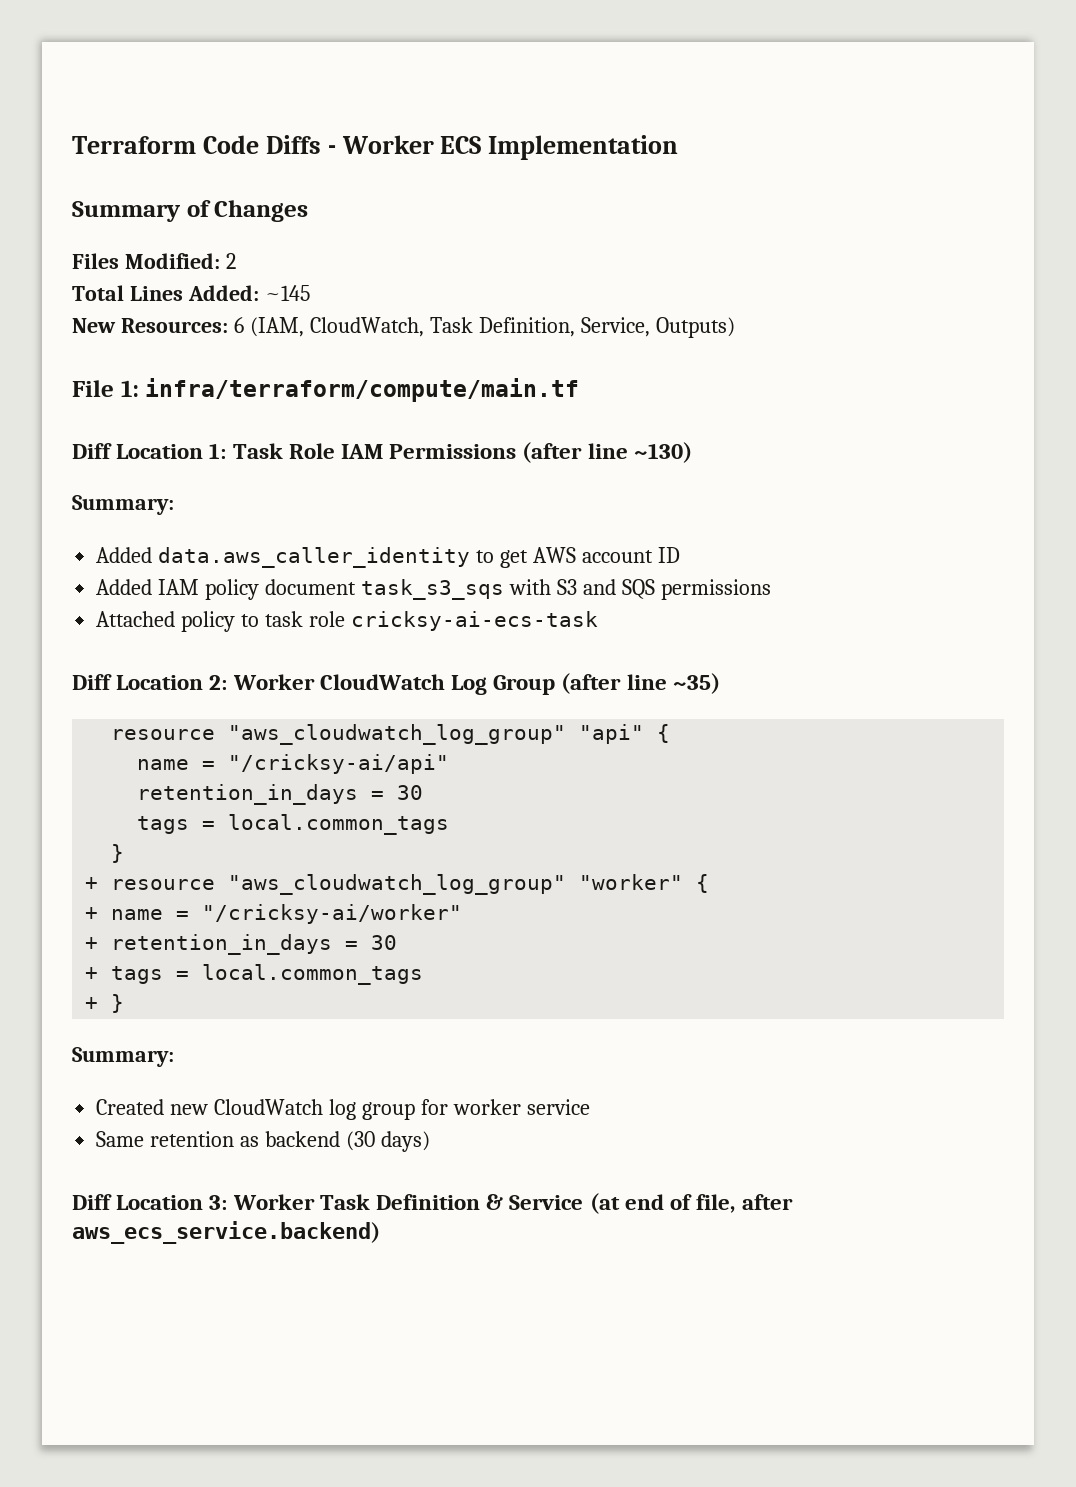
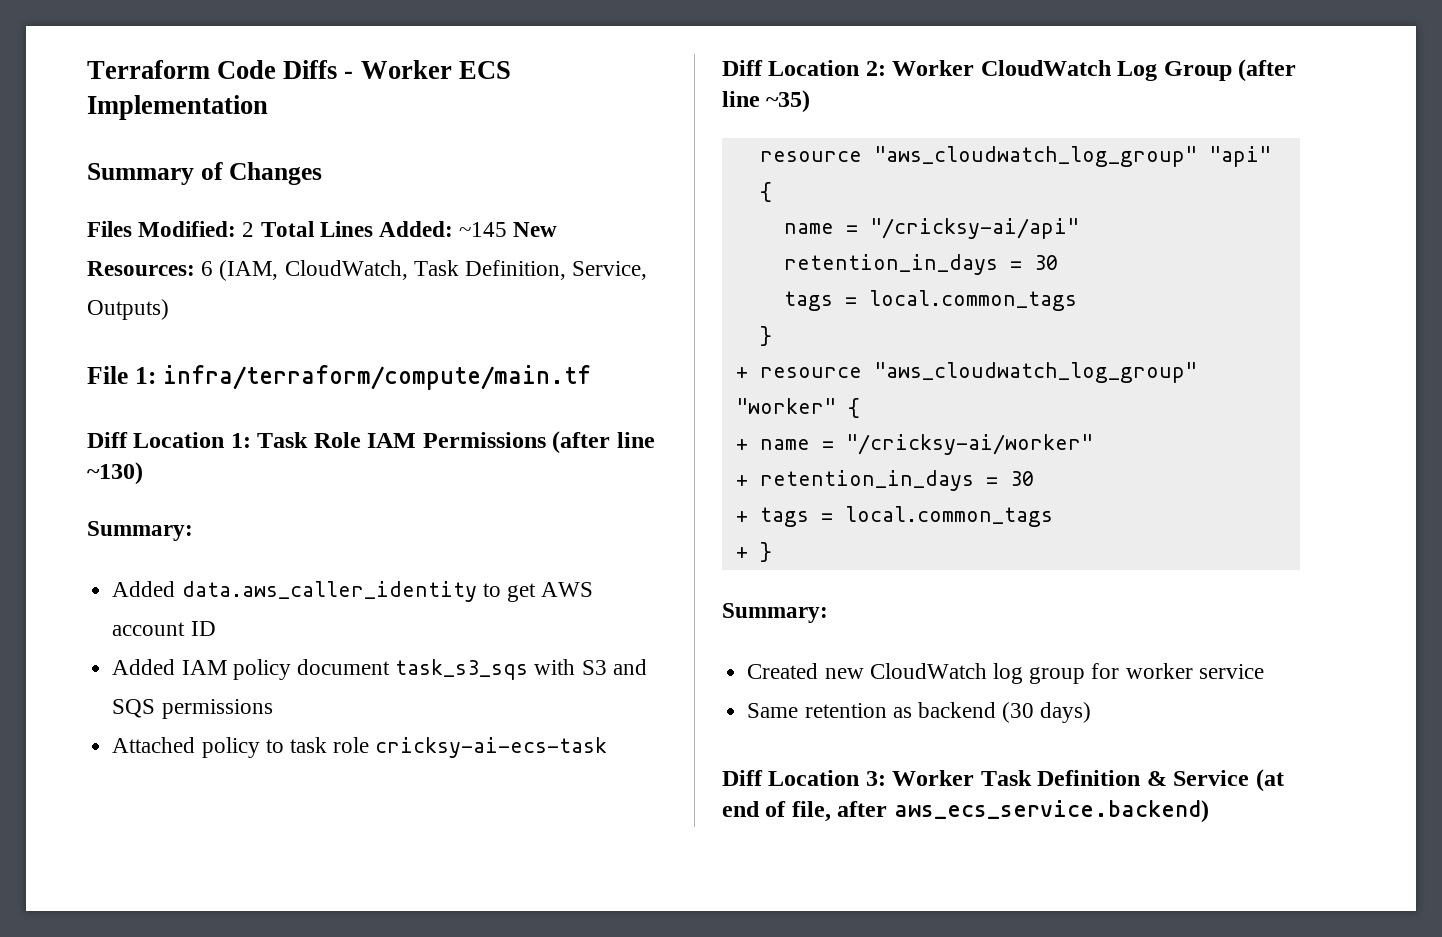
- Files Modified: 2
- Total Lines Added: ~145
- New Resources: 6 (IAM, CloudWatch, Task Definition, Service, Outputs)
+ Files Modified: 2 Total Lines Added: ~145 New Resources: 6 (IAM, CloudWatch, Task Definition, Service, Outputs)

